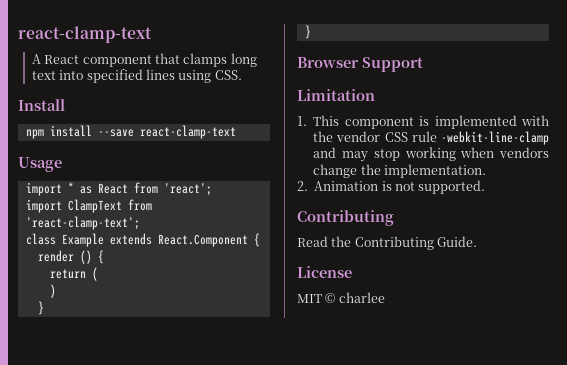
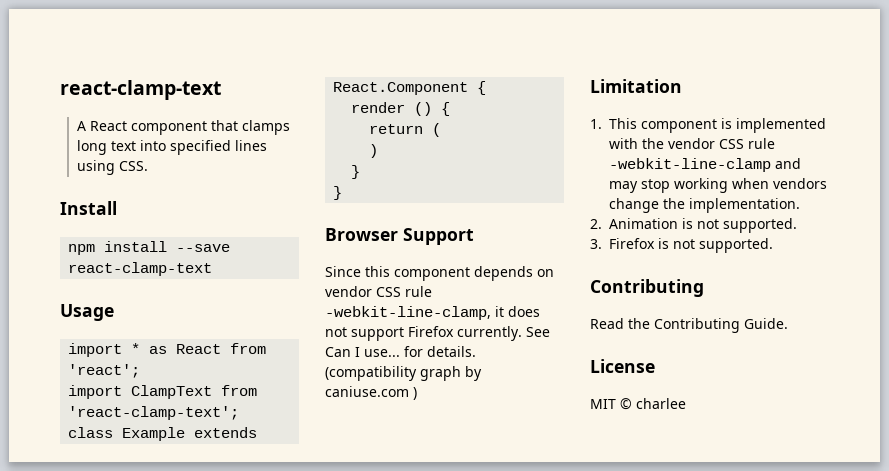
+ Since this component depends on vendor CSS rule -webkit-line-clamp, it does not support Firefox currently. See Can I use... for details. (compatibility graph by caniuse.com )
+ 3. Firefox is not supported.

